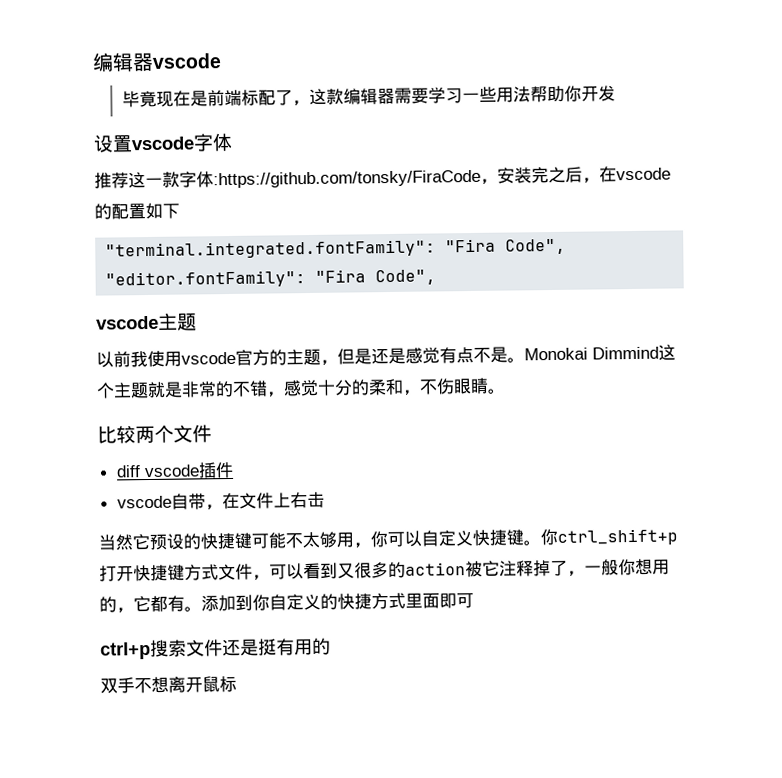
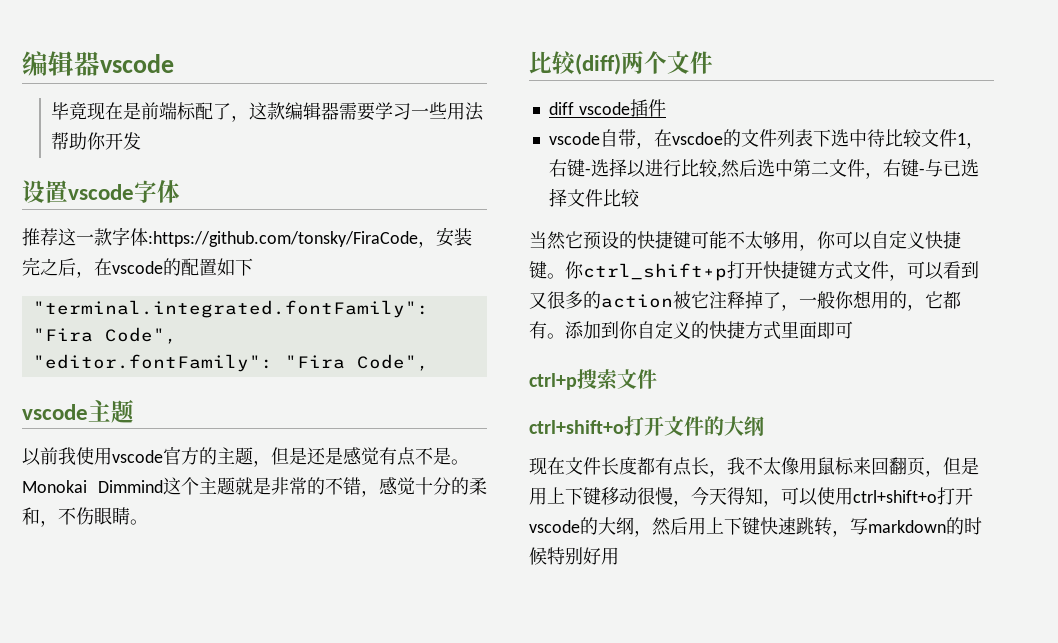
- 比较两个文件
+ 比较(diff)两个文件
- vscode自带，在文件上右击
+ vscode自带，在vscdoe的文件列表下选中待比较文件1，右键-选择以进行比较,然后选中第二文件，右键-与已选择文件比较
- ctrl+p搜索文件还是挺有用的
- 双手不想离开鼠标
+ ctrl+p搜索文件
+ ctrl+shift+o打开文件的大纲
+ 现在文件长度都有点长，我不太像用鼠标来回翻页，但是用上下键移动很慢，今天得知，可以使用ctrl+shift+o打开vscode的大纲，然后用上下键快速跳转，写markdown的时候特别好用

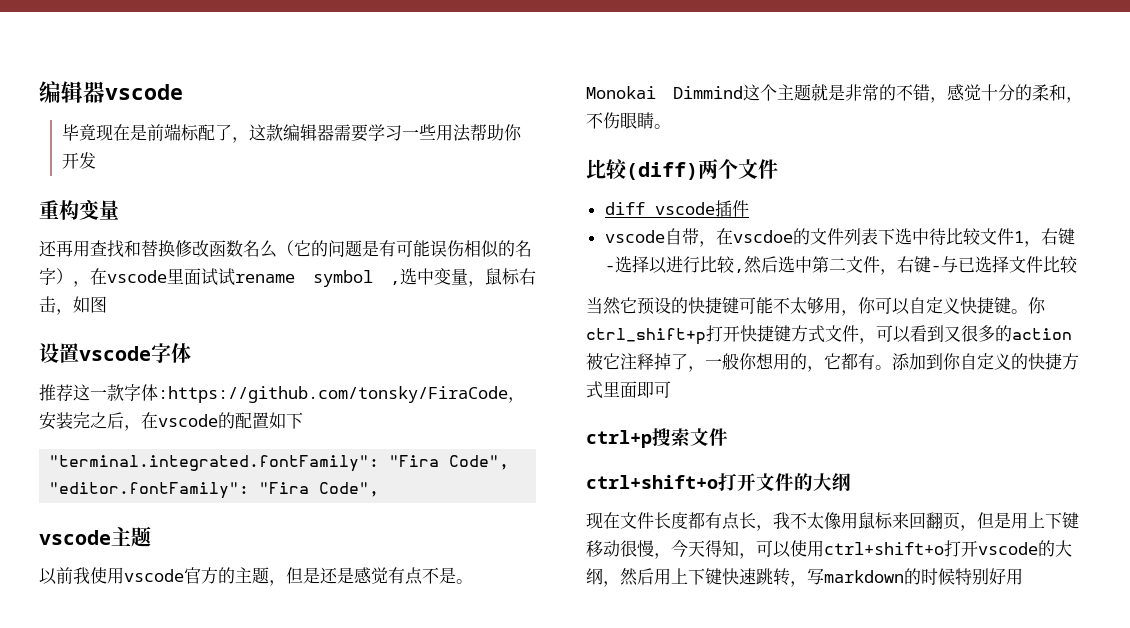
+ 重构变量
+ 还再用查找和替换修改函数名么（它的问题是有可能误伤相似的名字），在vscode里面试试rename symbol ,选中变量，鼠标右击，如图

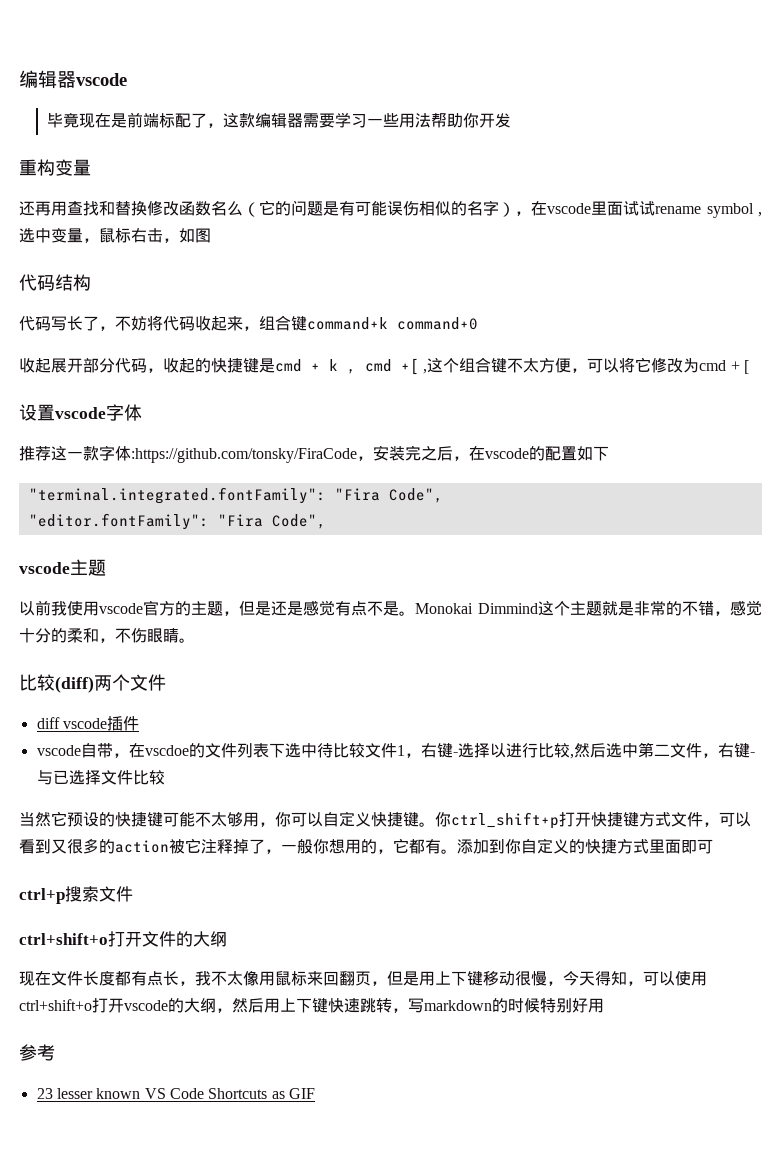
+ 代码结构
+ 代码写长了，不妨将代码收起来，组合键command+k command+0
+ 收起展开部分代码，收起的快捷键是cmd + k , cmd +[ ,这个组合键不太方便，可以将它修改为cmd + [
+ 参考
+ 23 lesser known VS Code Shortcuts as GIF

